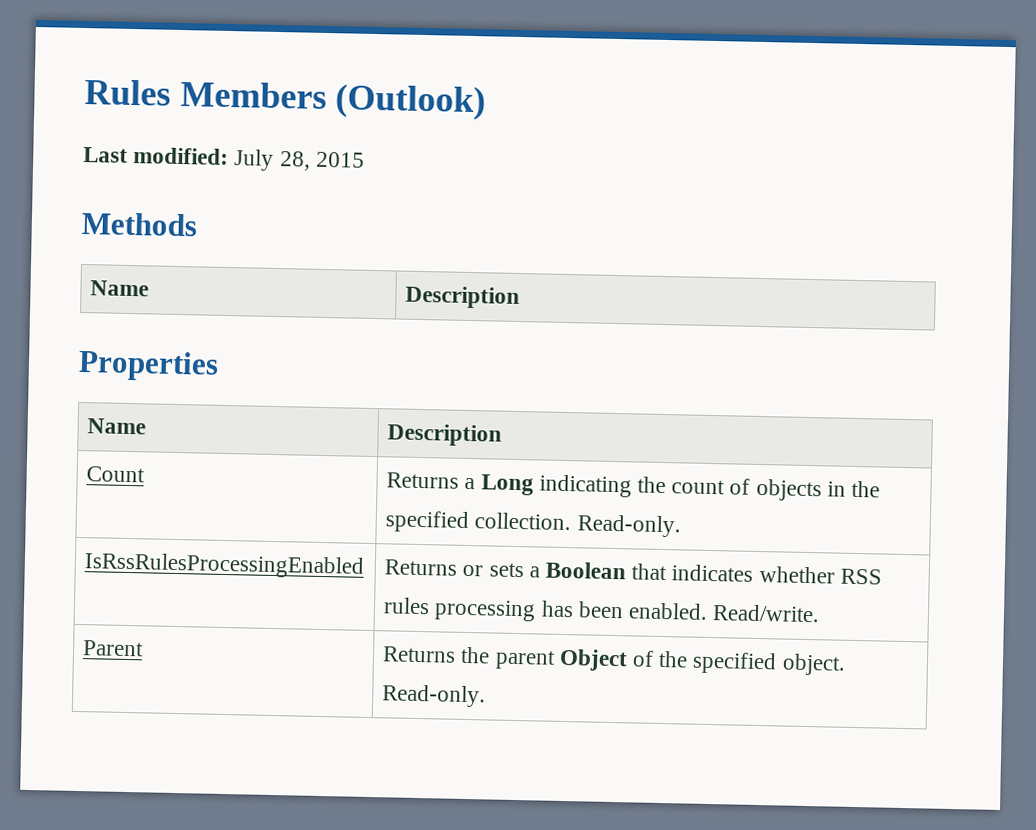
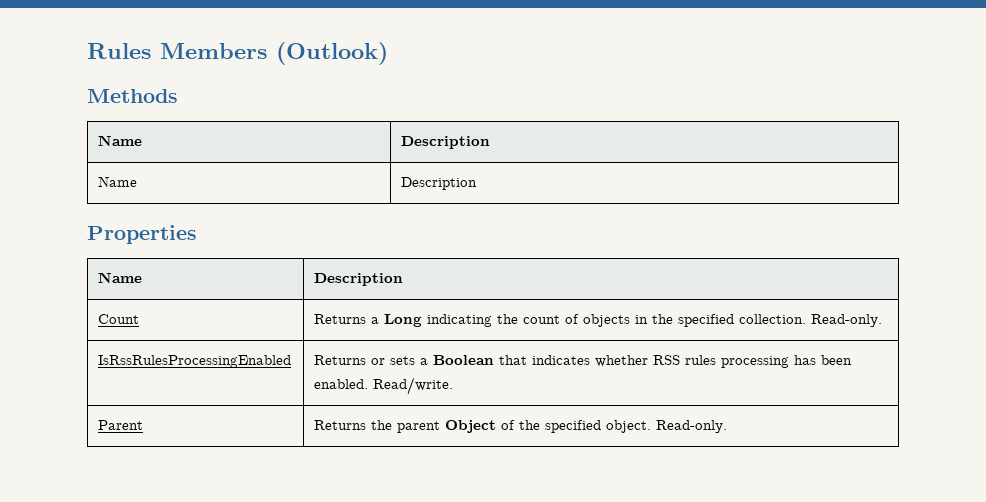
- Last modified: July 28, 2015
  Methods
+ Name | Description

